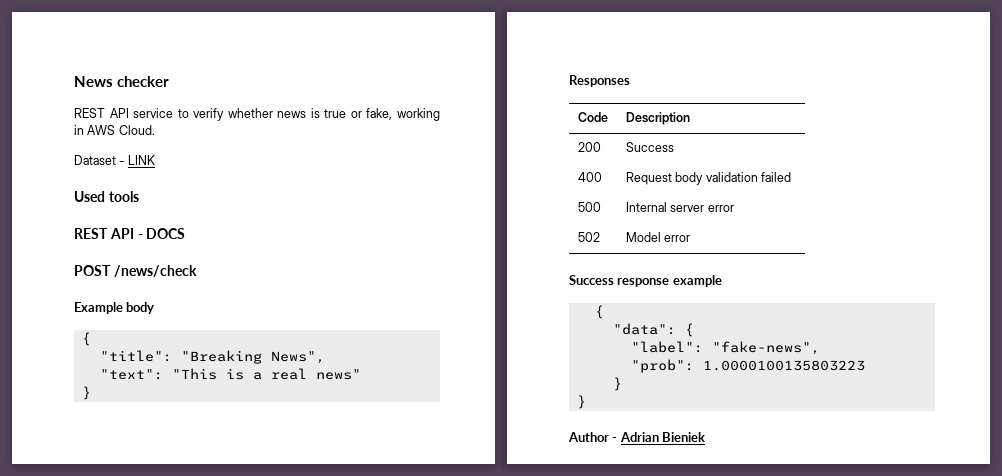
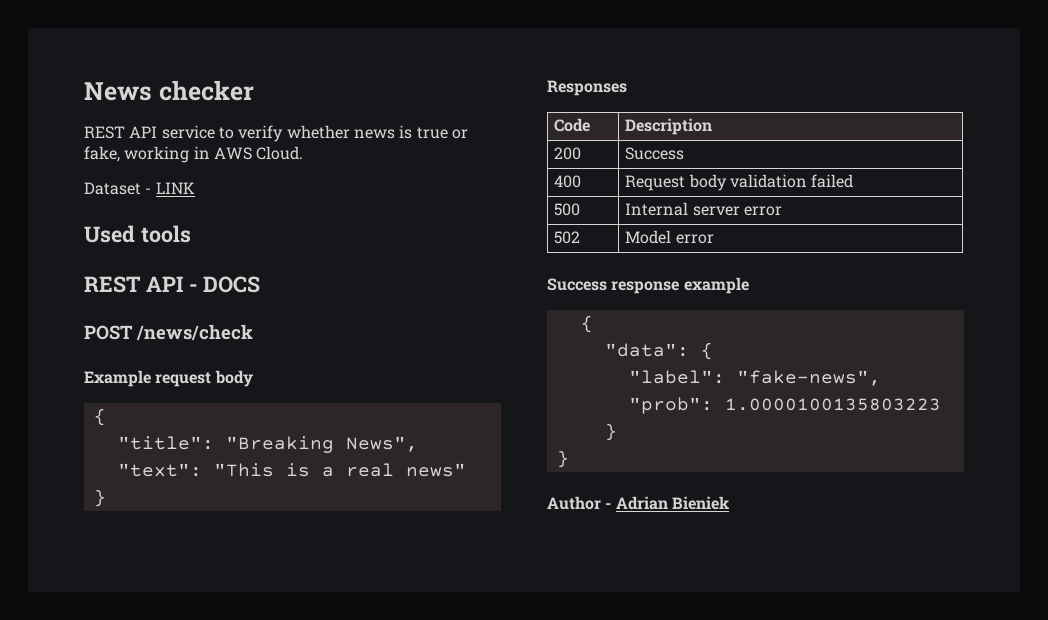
- Example body
+ Example request body

